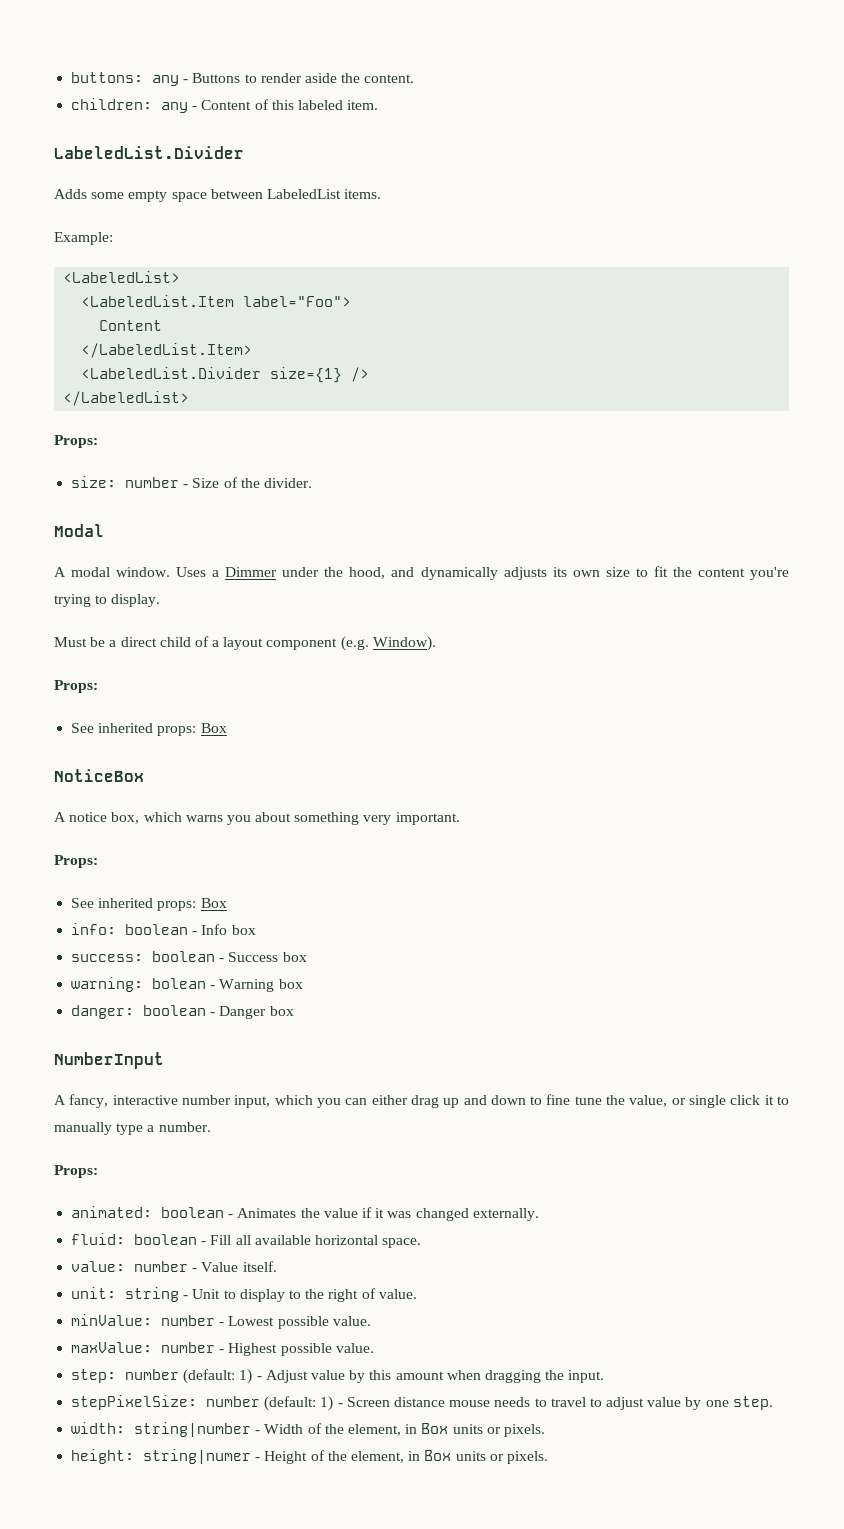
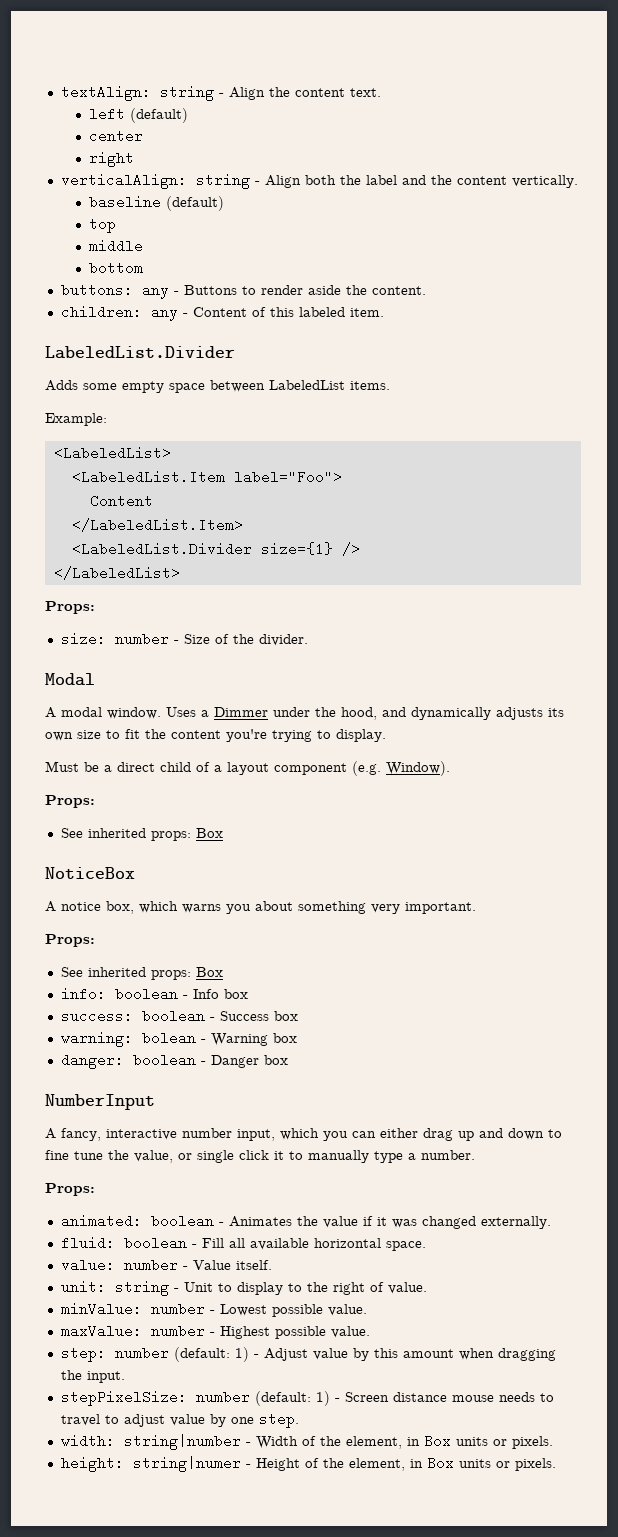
+ textAlign: string - Align the content text.
+ left (default)
+ center
+ right
+ verticalAlign: string - Align both the label and the content vertically.
+ baseline (default)
+ top
+ middle
+ bottom

